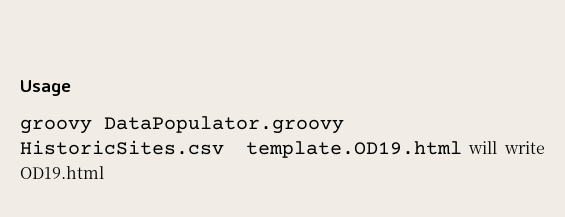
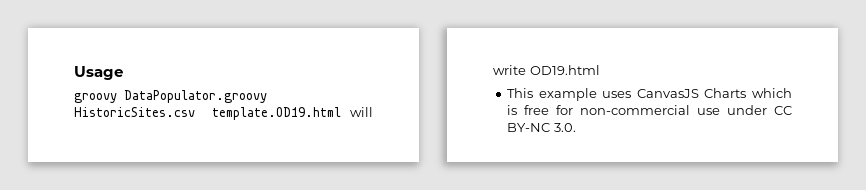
+ This example uses CanvasJS Charts which is free for non-commercial use under CC BY-NC 3.0.

